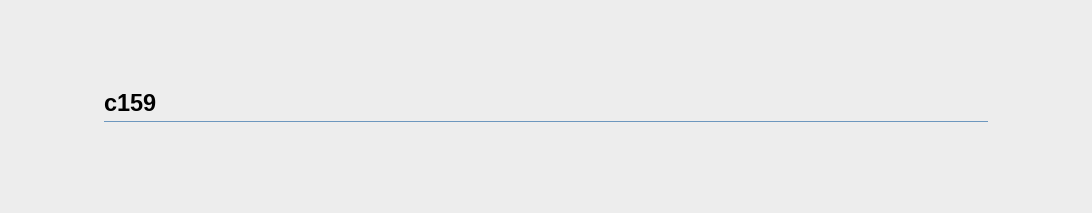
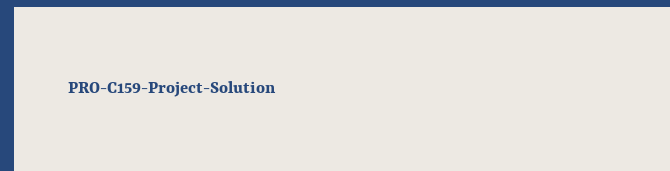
- c159
+ PRO-C159-Project-Solution

